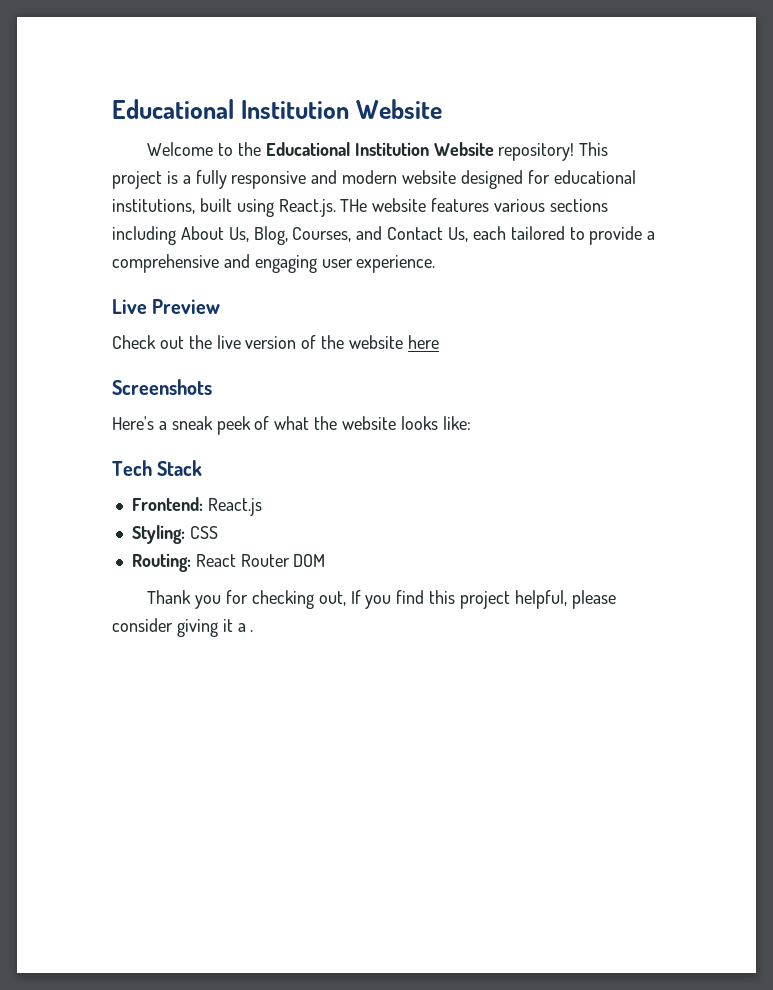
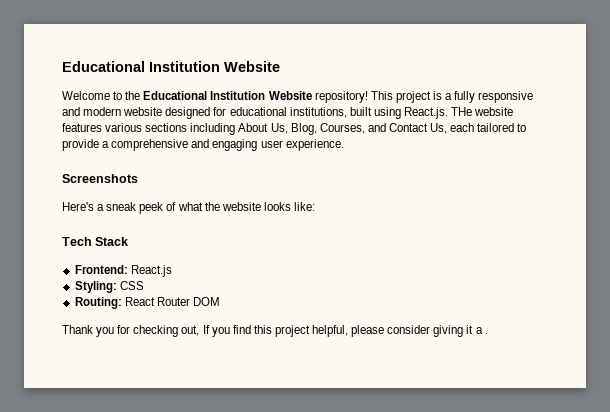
- Live Preview
- Check out the live version of the website here

